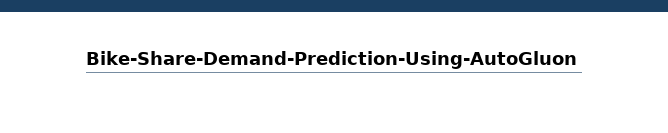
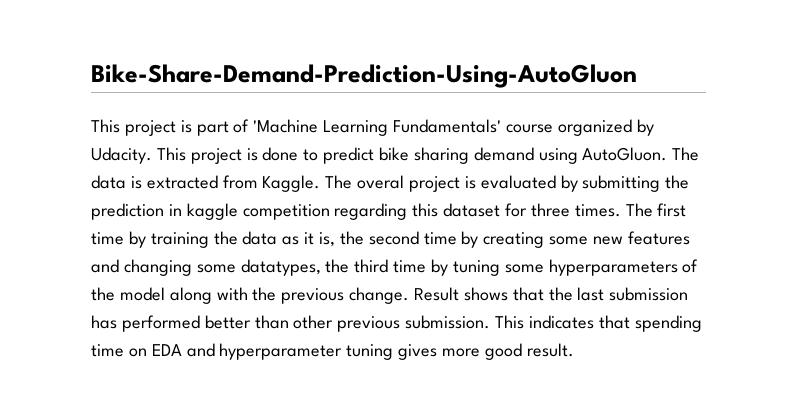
+ This project is part of 'Machine Learning Fundamentals' course organized by Udacity. This project is done to predict bike sharing demand using AutoGluon. The data is extracted from Kaggle. The overal project is evaluated by submitting the prediction in kaggle competition regarding this dataset for three times. The first time by training the data as it is, the second time by creating some new features and changing some datatypes, the third time by tuning some hyperparameters of the model along with the previous change. Result shows that the last submission has performed better than other previous submission. This indicates that spending time on EDA and hyperparameter tuning gives more good result.

